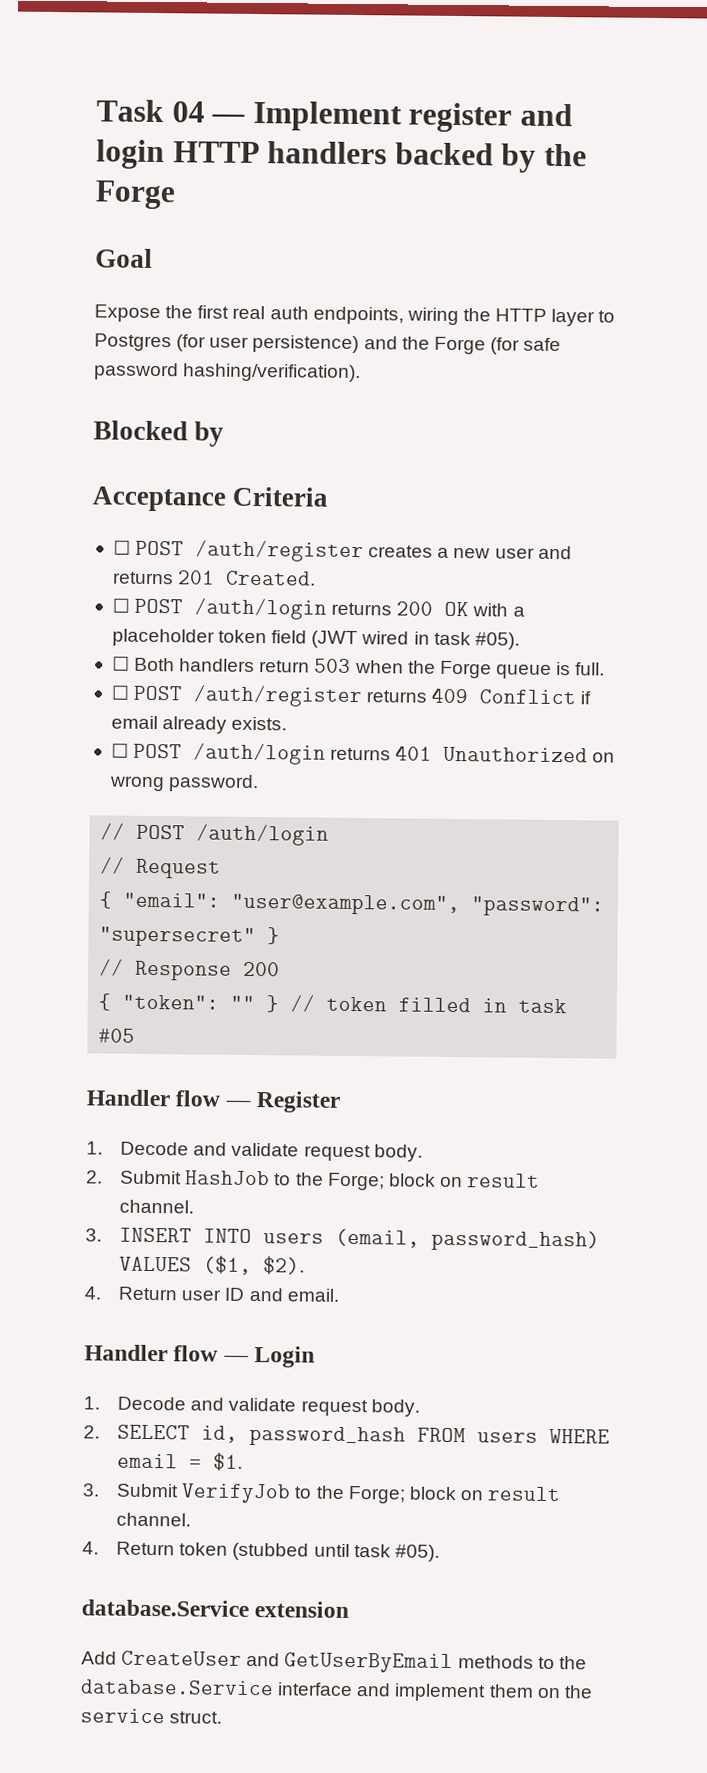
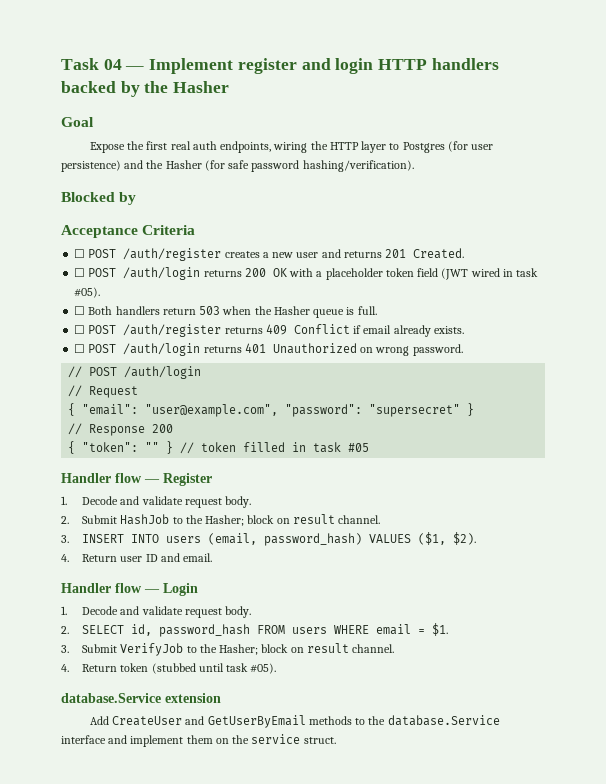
- Task 04 — Implement register and login HTTP handlers backed by the Forge
+ Task 04 — Implement register and login HTTP handlers backed by the Hasher
- Expose the first real auth endpoints, wiring the HTTP layer to Postgres (for user persistence) and the Forge (for safe password hashing/verification).
+ Expose the first real auth endpoints, wiring the HTTP layer to Postgres (for user persistence) and the Hasher (for safe password hashing/verification).
- ☐ Both handlers return 503 when the Forge queue is full.
+ ☐ Both handlers return 503 when the Hasher queue is full.
- 2. Submit HashJob to the Forge; block on result channel.
+ 2. Submit HashJob to the Hasher; block on result channel.
- 3. Submit VerifyJob to the Forge; block on result channel.
+ 3. Submit VerifyJob to the Hasher; block on result channel.

